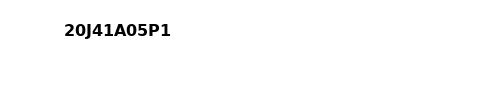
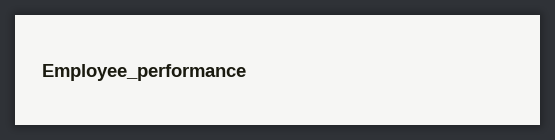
- 20J41A05P1
+ Employee_performance

